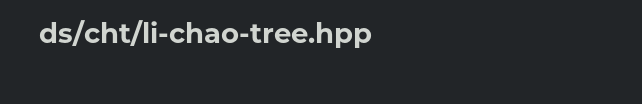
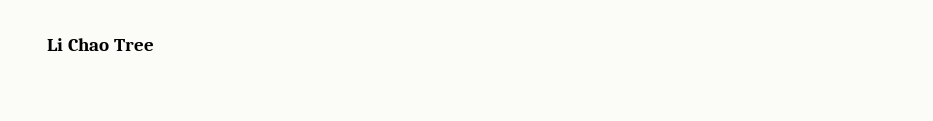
- ds/cht/li-chao-tree.hpp
+ Li Chao Tree

